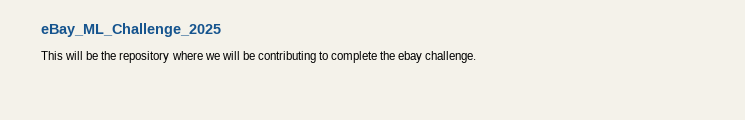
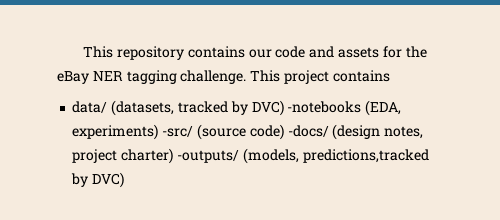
- eBay_ML_Challenge_2025
- This will be the repository where we will be contributing to complete the ebay challenge.
+ This repository contains our code and assets for the eBay NER tagging challenge. This project contains
+ data/ (datasets, tracked by DVC) -notebooks (EDA, experiments) -src/ (source code) -docs/ (design notes, project charter) -outputs/ (models, predictions,tracked by DVC)

